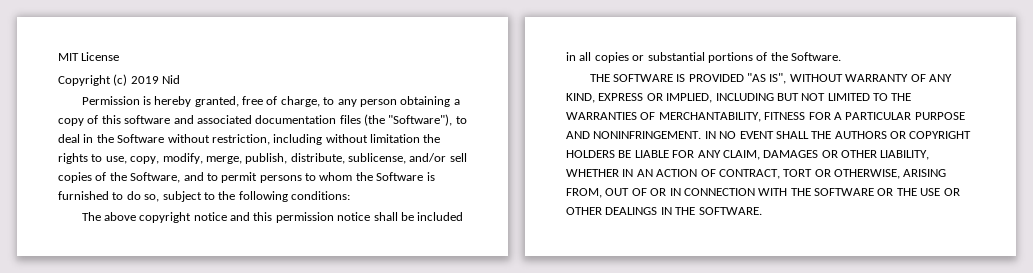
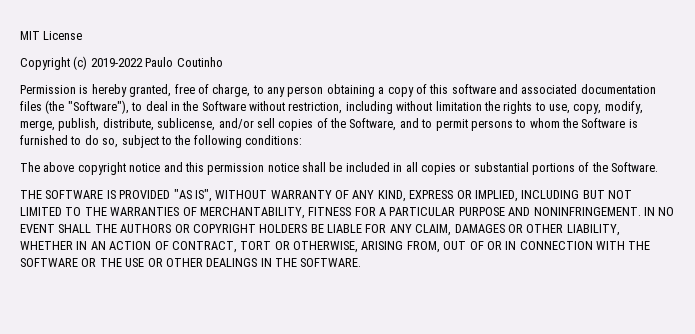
- Copyright (c) 2019 Nid
+ Copyright (c) 2019-2022 Paulo Coutinho

